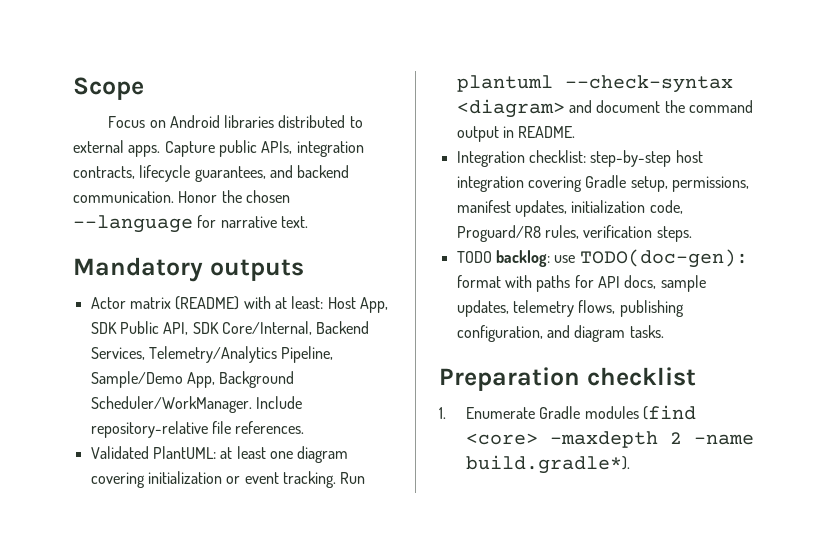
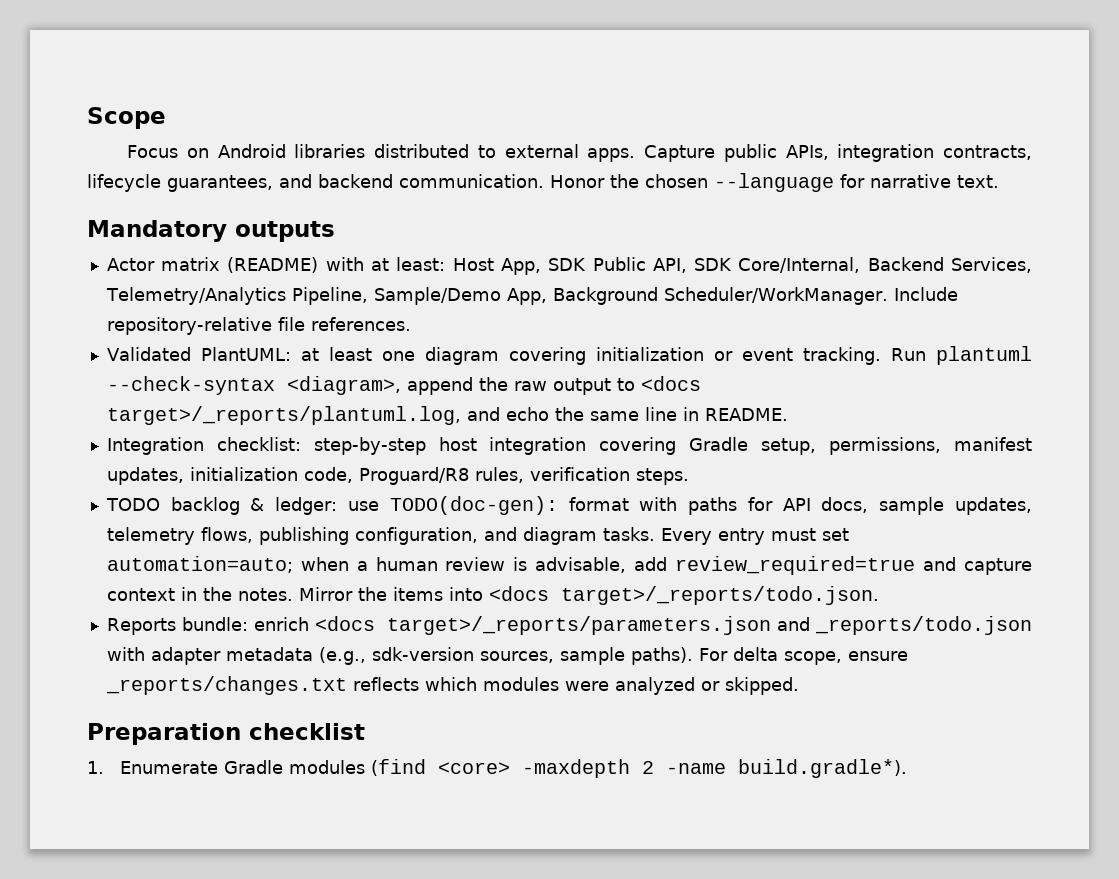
- Run plantuml --check-syntax <diagram> and document the command output in README.
+ Run plantuml --check-syntax <diagram>, append the raw output to <docs target>/_reports/plantuml.log, and echo the same line in README.
- TODO backlog: use TODO(doc-gen): format with paths for API docs, sample updates, telemetry flows, publishing configuration, and diagram tasks.
+ TODO backlog & ledger: use TODO(doc-gen): format with paths for API docs, sample updates, telemetry flows, publishing configuration, and diagram tasks. Every entry must set automation=auto; when a human review is advisable, add review_required=true and capture context in the notes. Mirror the items into <docs target>/_reports/todo.json.
+ Reports bundle: enrich <docs target>/_reports/parameters.json and _reports/todo.json with adapter metadata (e.g., sdk-version sources, sample paths). For delta scope, ensure _reports/changes.txt reflects which modules were analyzed or skipped.

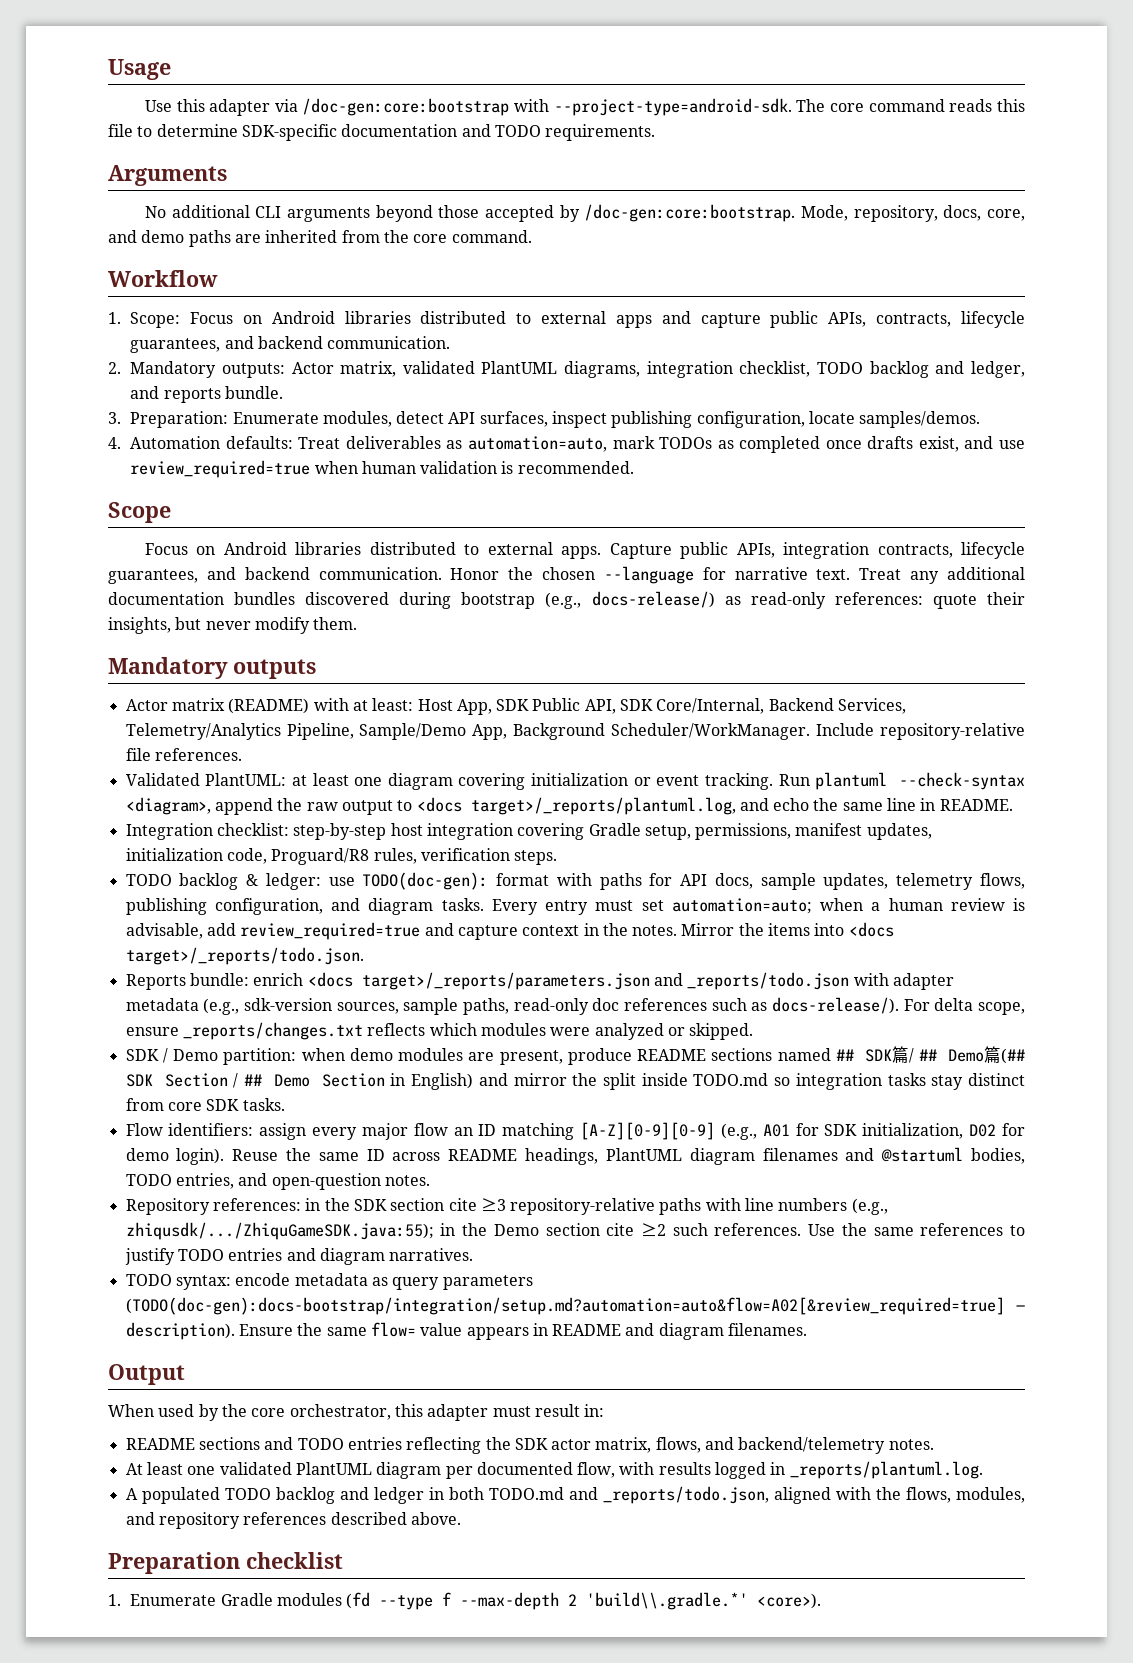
+ Usage
+ Use this adapter via /doc-gen:core:bootstrap with --project-type=android-sdk. The core command reads this file to determine SDK-specific documentation and TODO requirements.
+ Arguments
+ No additional CLI arguments beyond those accepted by /doc-gen:core:bootstrap. Mode, repository, docs, core, and demo paths are inherited from the core command.
+ Workflow
+ 1. Scope: Focus on Android libraries distributed to external apps and capture public APIs, contracts, lifecycle guarantees, and backend communication.
+ 2. Mandatory outputs: Actor matrix, validated PlantUML diagrams, integration checklist, TODO backlog and ledger, and reports bundle.
+ 3. Preparation: Enumerate modules, detect API surfaces, inspect publishing configuration, locate samples/demos.
+ 4. Automation defaults: Treat deliverables as automation=auto, mark TODOs as completed once drafts exist, and use review_required=true when human validation is recommended.
+ Treat any additional documentation bundles discovered during bootstrap (e.g., docs-release/) as read-only references: quote their insights, but never modify them.
- Reports bundle: enrich <docs target>/_reports/parameters.json and _reports/todo.json with adapter metadata (e.g., sdk-version sources, sample paths).
+ Reports bundle: enrich <docs target>/_reports/parameters.json and _reports/todo.json with adapter metadata (e.g., sdk-version sources, sample paths, read-only doc references such as docs-release/).
+ SDK / Demo partition: when demo modules are present, produce README sections named ## SDK篇/ ## Demo篇(## SDK Section / ## Demo Section in English) and mirror the split inside TODO.md so integration tasks stay distinct from core SDK tasks.
+ Flow identifiers: assign every major flow an ID matching [A-Z][0-9][0-9] (e.g., A01 for SDK initialization, D02 for demo login). Reuse the same ID across README headings, PlantUML diagram filenames and @startuml bodies, TODO entries, and open-question notes.
+ Repository references: in the SDK section cite ≥3 repository-relative paths with line numbers (e.g., zhiqusdk/.../ZhiquGameSDK.java:55); in the Demo section cite ≥2 such references. Use the same references to justify TODO entries and diagram narratives.
+ TODO syntax: encode metadata as query parameters (TODO(doc-gen):docs-bootstrap/integration/setup.md?automation=auto&flow=A02[&review_required=true] — description). Ensure the same flow= value appears in README and diagram filenames.
+ Output
+ When used by the core orchestrator, this adapter must result in:
+ README sections and TODO entries reflecting the SDK actor matrix, flows, and backend/telemetry notes.
+ At least one validated PlantUML diagram per documented flow, with results logged in _reports/plantuml.log.
+ A populated TODO backlog and ledger in both TODO.md and _reports/todo.json, aligned with the flows, modules, and repository references described above.
- 1. Enumerate Gradle modules (find <core> -maxdepth 2 -name build.gradle*).
+ 1. Enumerate Gradle modules (fd --type f --max-depth 2 'build\\.gradle.*' <core>).

